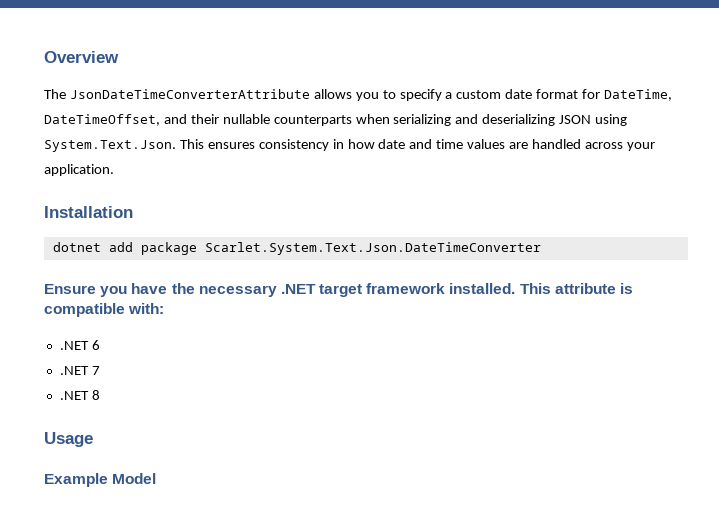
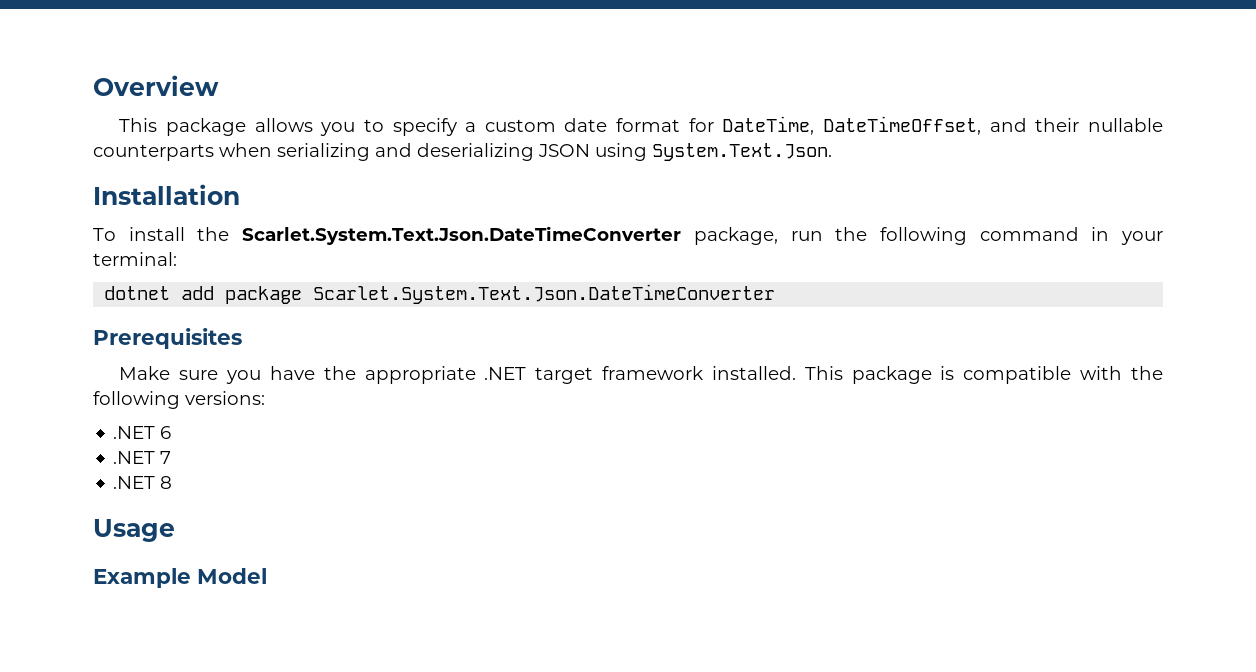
- The JsonDateTimeConverterAttribute allows you to specify a custom date format for DateTime, DateTimeOffset, and their nullable counterparts when serializing and deserializing JSON using System.Text.Json. This ensures consistency in how date and time values are handled across your application.
+ This package allows you to specify a custom date format for DateTime, DateTimeOffset, and their nullable counterparts when serializing and deserializing JSON using System.Text.Json.
  Installation
+ To install the Scarlet.System.Text.Json.DateTimeConverter package, run the following command in your terminal:
- Ensure you have the necessary .NET target framework installed.
+ Prerequisites
+ Make sure you have the appropriate .NET target framework installed.
- This attribute is compatible with:
+ This package is compatible with the following versions:

